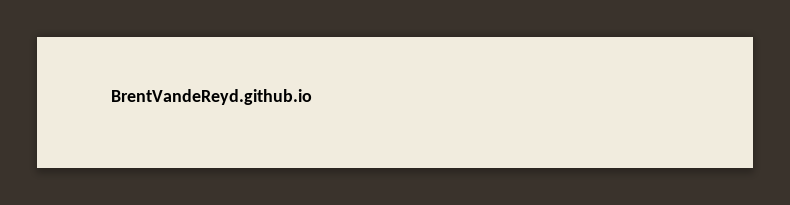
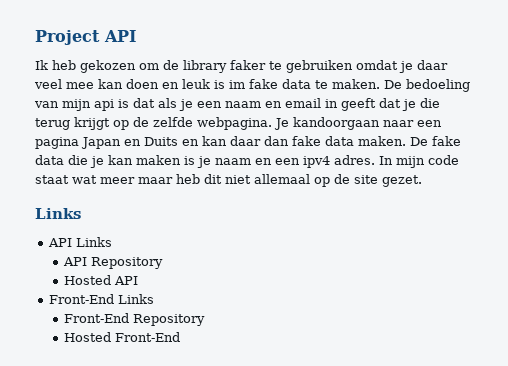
- BrentVandeReyd.github.io
+ Project API
+ Ik heb gekozen om de library faker te gebruiken omdat je daar veel mee kan doen en leuk is im fake data te maken. De bedoeling van mijn api is dat als je een naam en email in geeft dat je die terug krijgt op de zelfde webpagina. Je kandoorgaan naar een pagina Japan en Duits en kan daar dan fake data maken. De fake data die je kan maken is je naam en een ipv4 adres. In mijn code staat wat meer maar heb dit niet allemaal op de site gezet.
+ Links
+ API Links
+ API Repository
+ Hosted API
+ Front-End Links
+ Front-End Repository
+ Hosted Front-End

